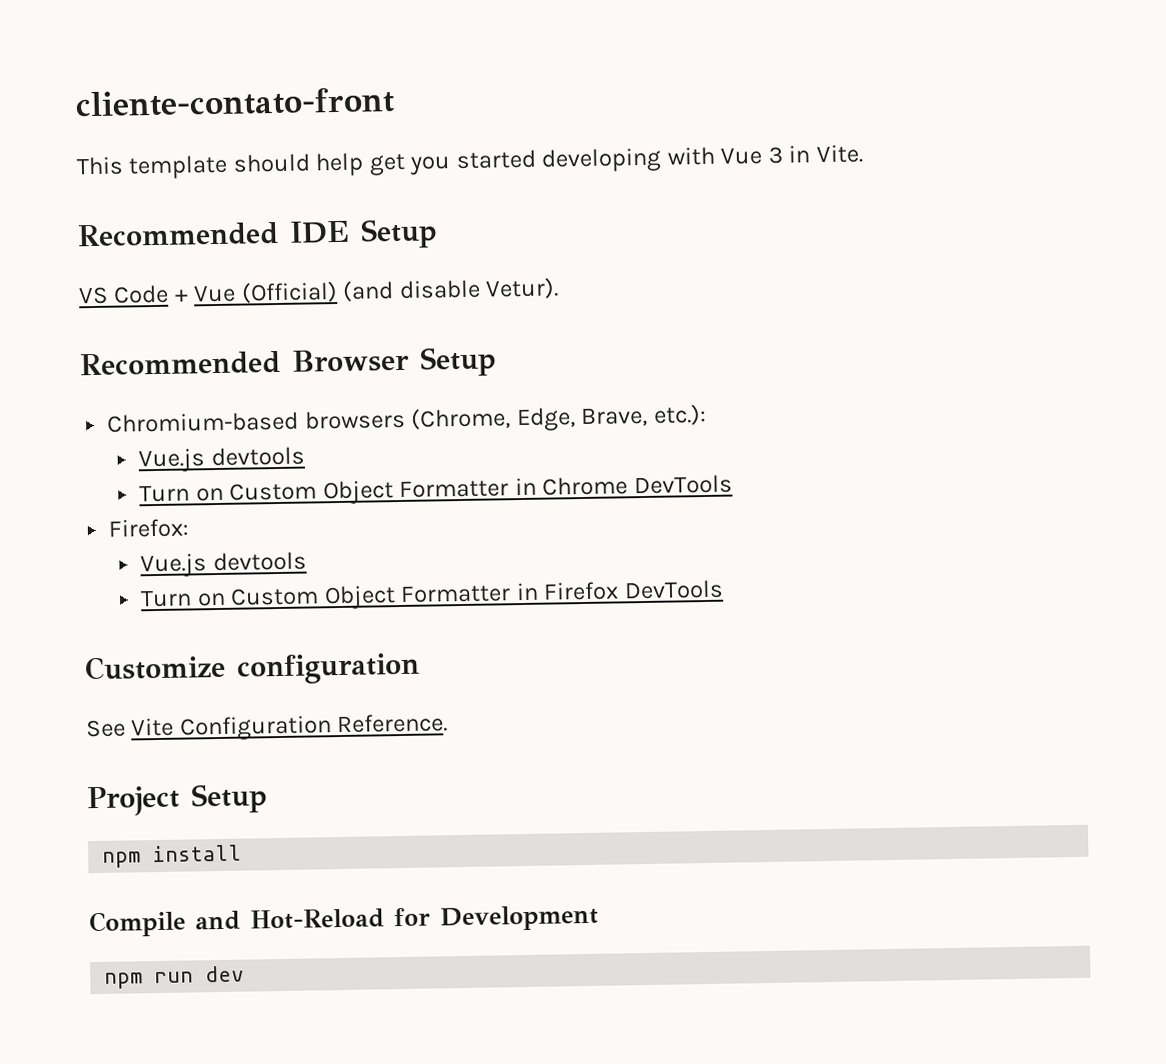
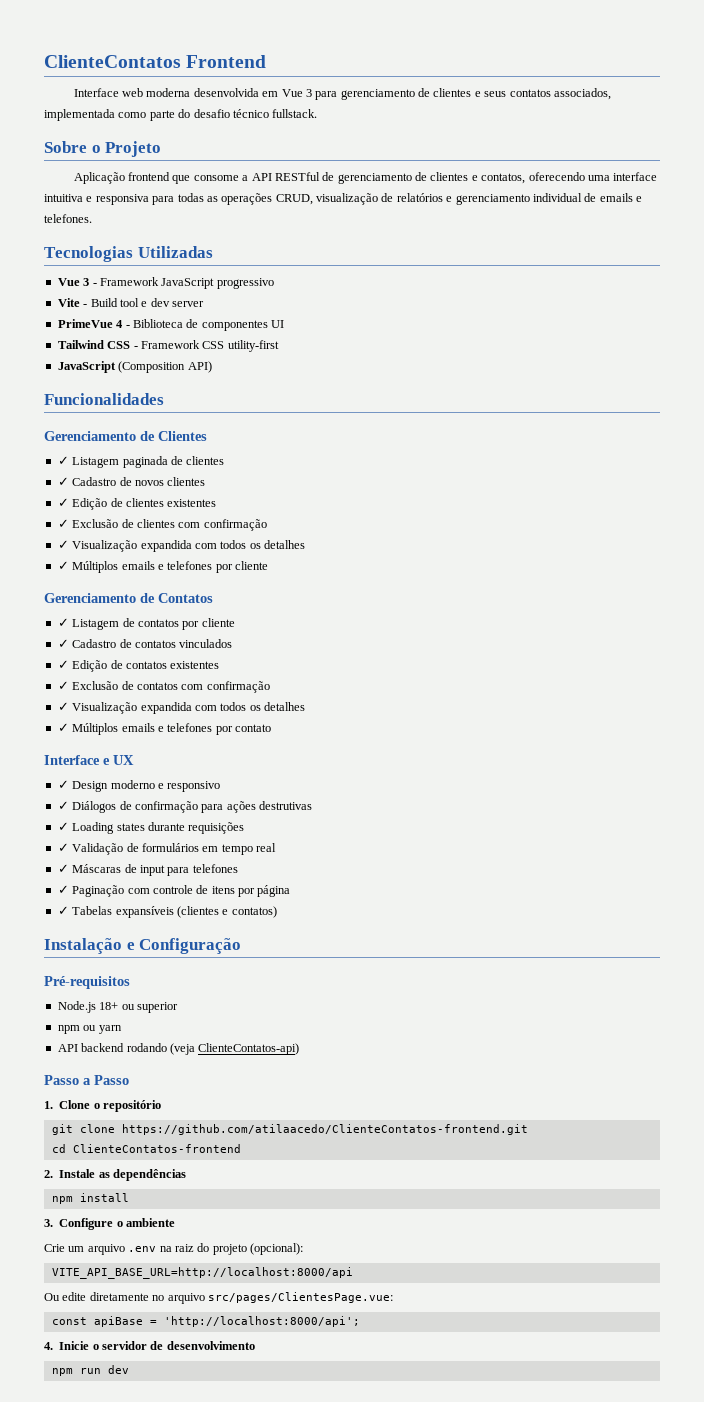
- cliente-contato-front
- This template should help get you started developing with Vue 3 in Vite.
- Recommended IDE Setup
- VS Code + Vue (Official) (and disable Vetur).
- Recommended Browser Setup
- Chromium-based browsers (Chrome, Edge, Brave, etc.):
- Vue.js devtools
- Turn on Custom Object Formatter in Chrome DevTools
- Firefox:
- Vue.js devtools
- Turn on Custom Object Formatter in Firefox DevTools
- Customize configuration
- See Vite Configuration Reference.
- Project Setup
+ ClienteContatos Frontend
+ Interface web moderna desenvolvida em Vue 3 para gerenciamento de clientes e seus contatos associados, implementada como parte do desafio técnico fullstack.
+ Sobre o Projeto
+ Aplicação frontend que consome a API RESTful de gerenciamento de clientes e contatos, oferecendo uma interface intuitiva e responsiva para todas as operações CRUD, visualização de relatórios e gerenciamento individual de emails e telefones.
+ Tecnologias Utilizadas
+ Vue 3 - Framework JavaScript progressivo
+ Vite - Build tool e dev server
+ PrimeVue 4 - Biblioteca de componentes UI
+ Tailwind CSS - Framework CSS utility-first
+ JavaScript (Composition API)
+ Funcionalidades
+ Gerenciamento de Clientes
+ ✓ Listagem paginada de clientes
+ ✓ Cadastro de novos clientes
+ ✓ Edição de clientes existentes
+ ✓ Exclusão de clientes com confirmação
+ ✓ Visualização expandida com todos os detalhes
+ ✓ Múltiplos emails e telefones por cliente
+ Gerenciamento de Contatos
+ ✓ Listagem de contatos por cliente
+ ✓ Cadastro de contatos vinculados
+ ✓ Edição de contatos existentes
+ ✓ Exclusão de contatos com confirmação
+ ✓ Visualização expandida com todos os detalhes
+ ✓ Múltiplos emails e telefones por contato
+ Interface e UX
+ ✓ Design moderno e responsivo
+ ✓ Diálogos de confirmação para ações destrutivas
+ ✓ Loading states durante requisições
+ ✓ Validação de formulários em tempo real
+ ✓ Máscaras de input para telefones
+ ✓ Paginação com controle de itens por página
+ ✓ Tabelas expansíveis (clientes e contatos)
+ Instalação e Configuração
+ Pré-requisitos
+ Node.js 18+ ou superior
+ npm ou yarn
+ API backend rodando (veja ClienteContatos-api)
+ Passo a Passo
+ 1. Clone o repositório
+ git clone https://github.com/atilaacedo/ClienteContatos-frontend.git
+ cd ClienteContatos-frontend
+ 2. Instale as dependências
  npm install
- Compile and Hot-Reload for Development
+ 3. Configure o ambiente
+ Crie um arquivo .env na raiz do projeto (opcional):
+ VITE_API_BASE_URL=http://localhost:8000/api
+ Ou edite diretamente no arquivo src/pages/ClientesPage.vue:
+ const apiBase = 'http://localhost:8000/api';
+ 4. Inicie o servidor de desenvolvimento

